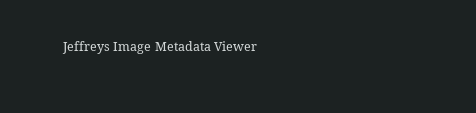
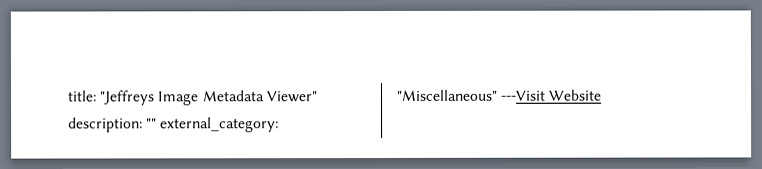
- Jeffreys Image Metadata Viewer
+ title: "Jeffreys Image Metadata Viewer" description: "" external_category: "Miscellaneous" ---Visit Website

